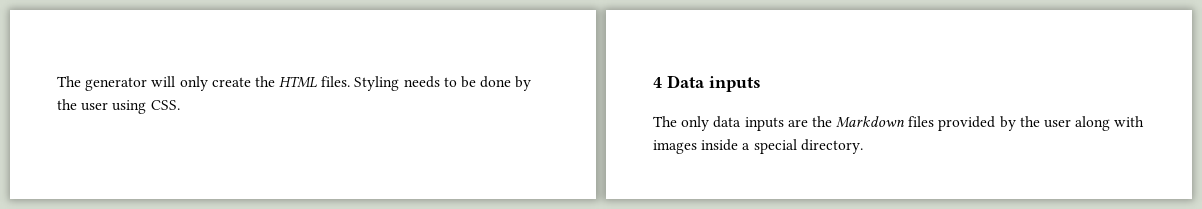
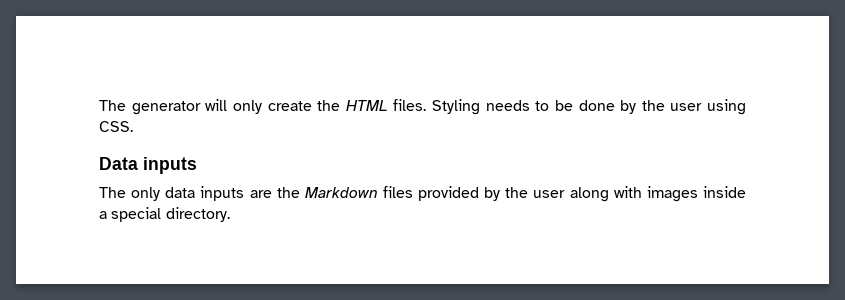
- 4 Data inputs
+ Data inputs

